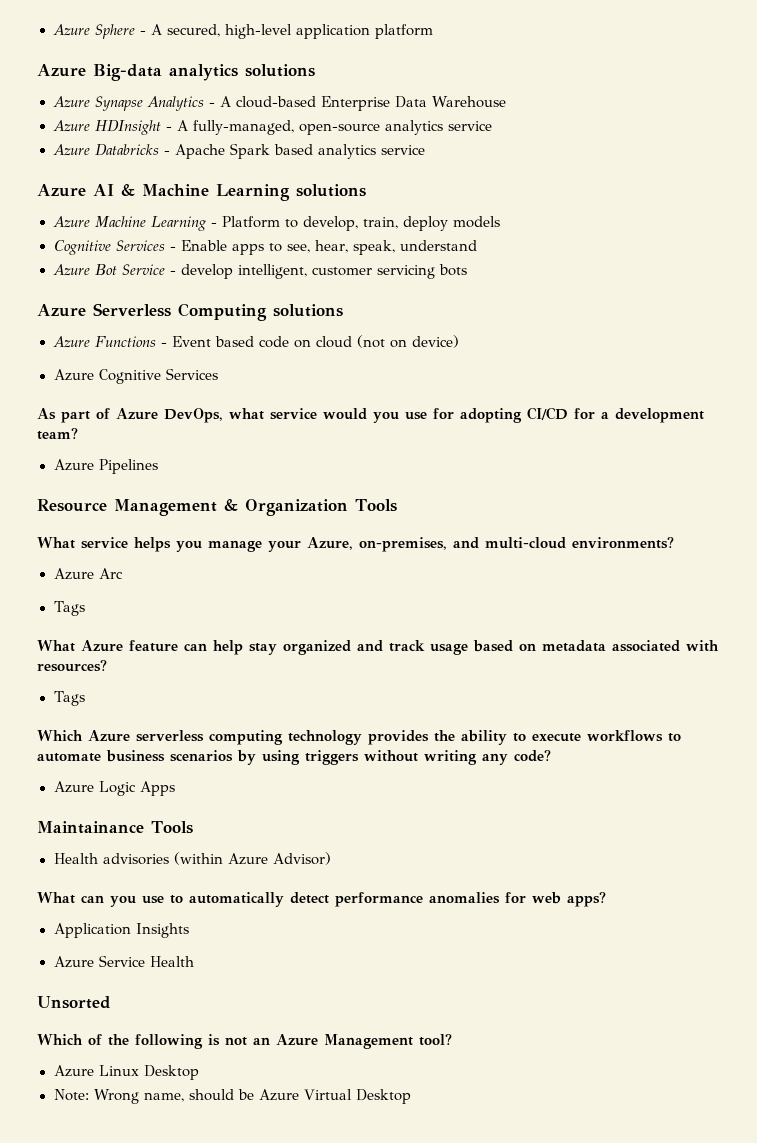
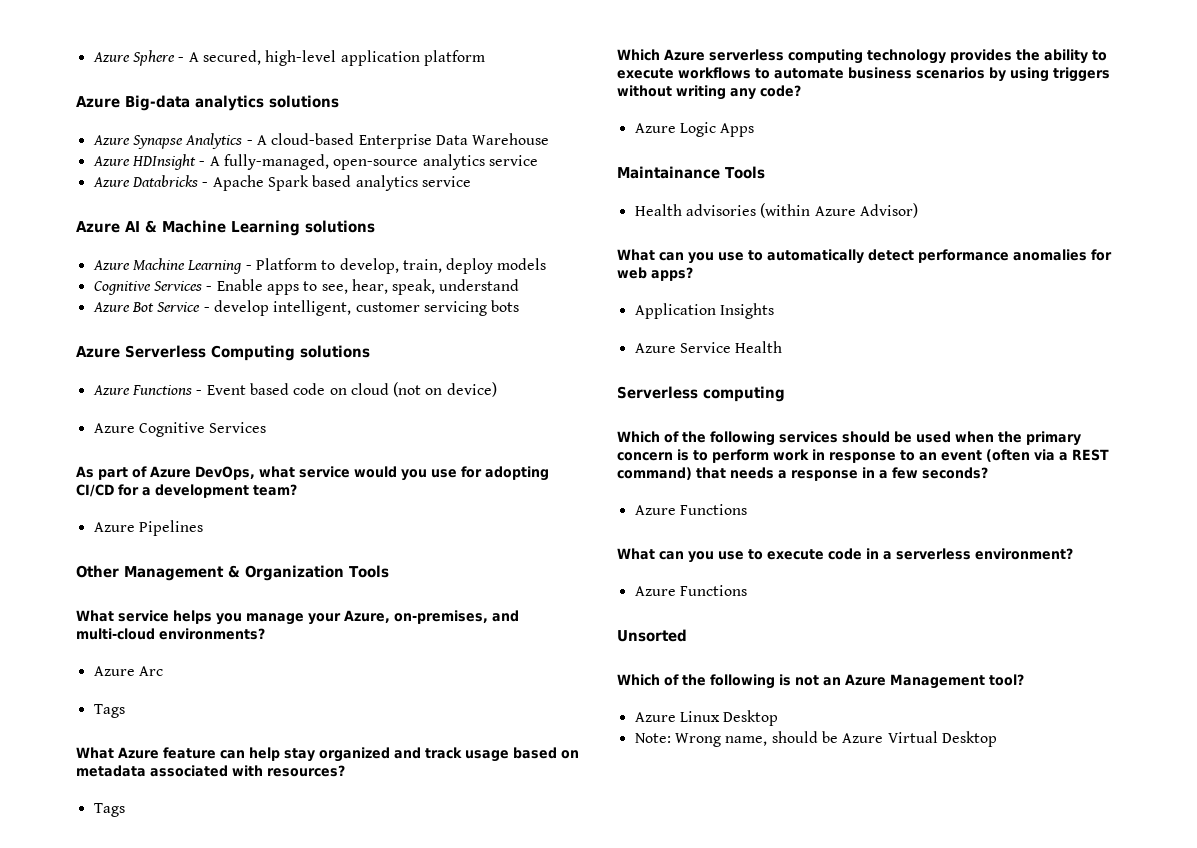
- Resource Management & Organization Tools
+ Other Management & Organization Tools
+ Serverless computing
+ Which of the following services should be used when the primary concern is to perform work in response to an event (often via a REST command) that needs a response in a few seconds?
+ Azure Functions
+ What can you use to execute code in a serverless environment?
+ Azure Functions

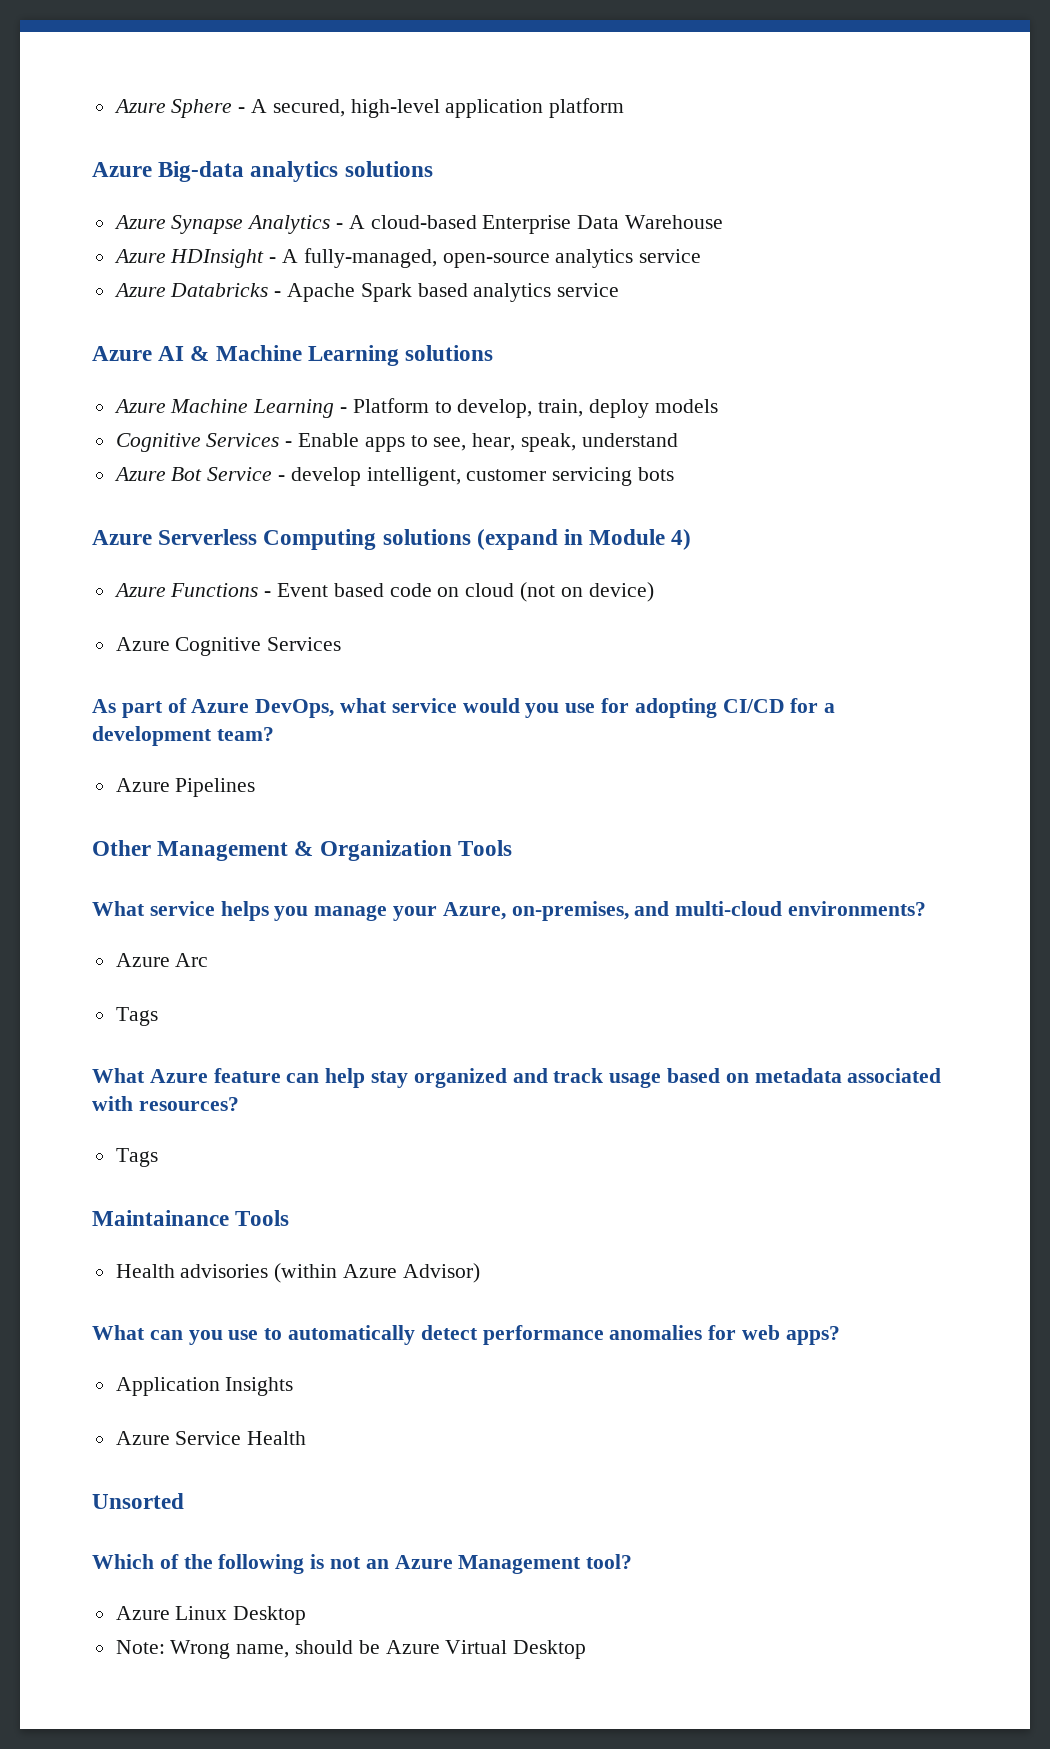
- Azure Serverless Computing solutions
+ Azure Serverless Computing solutions (expand in Module 4)
- Which Azure serverless computing technology provides the ability to execute workflows to automate business scenarios by using triggers without writing any code?
- Azure Logic Apps
- Serverless computing
- Which of the following services should be used when the primary concern is to perform work in response to an event (often via a REST command) that needs a response in a few seconds?
- Azure Functions
- What can you use to execute code in a serverless environment?
- Azure Functions

